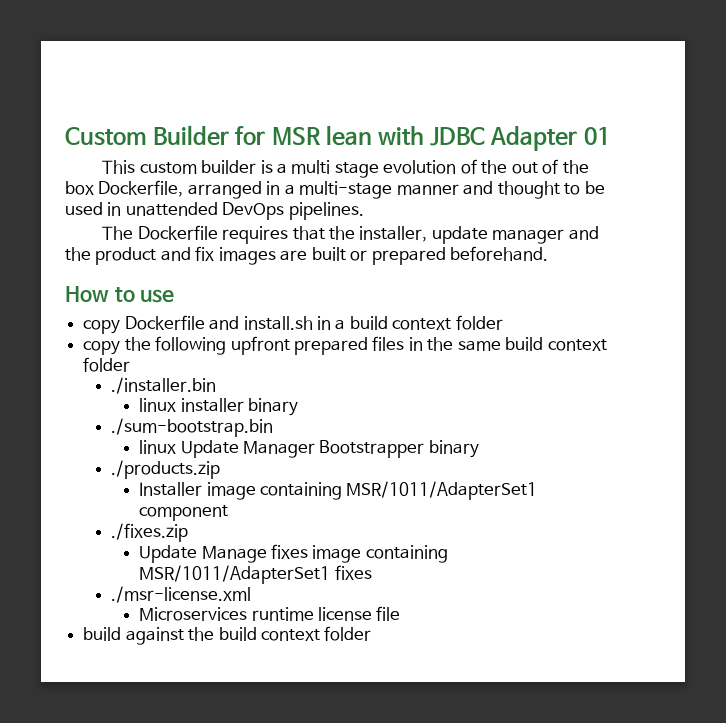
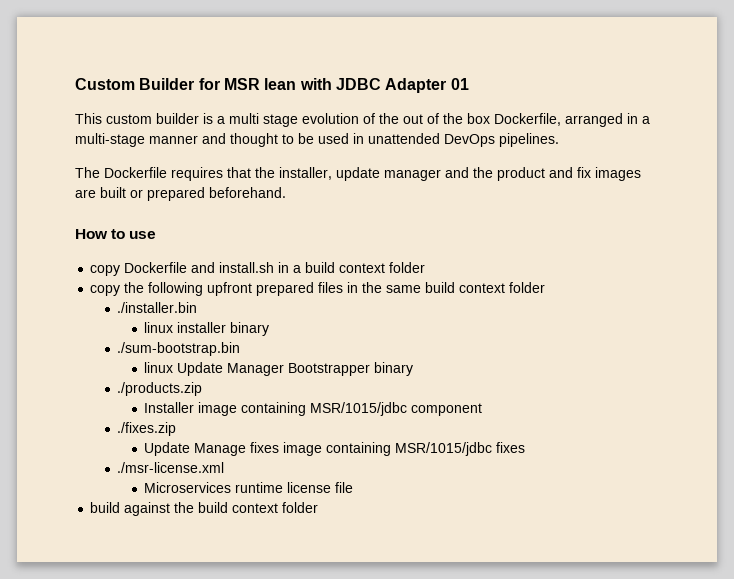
- Installer image containing MSR/1011/AdapterSet1 component
+ Installer image containing MSR/1015/jdbc component
- Update Manage fixes image containing MSR/1011/AdapterSet1 fixes
+ Update Manage fixes image containing MSR/1015/jdbc fixes

